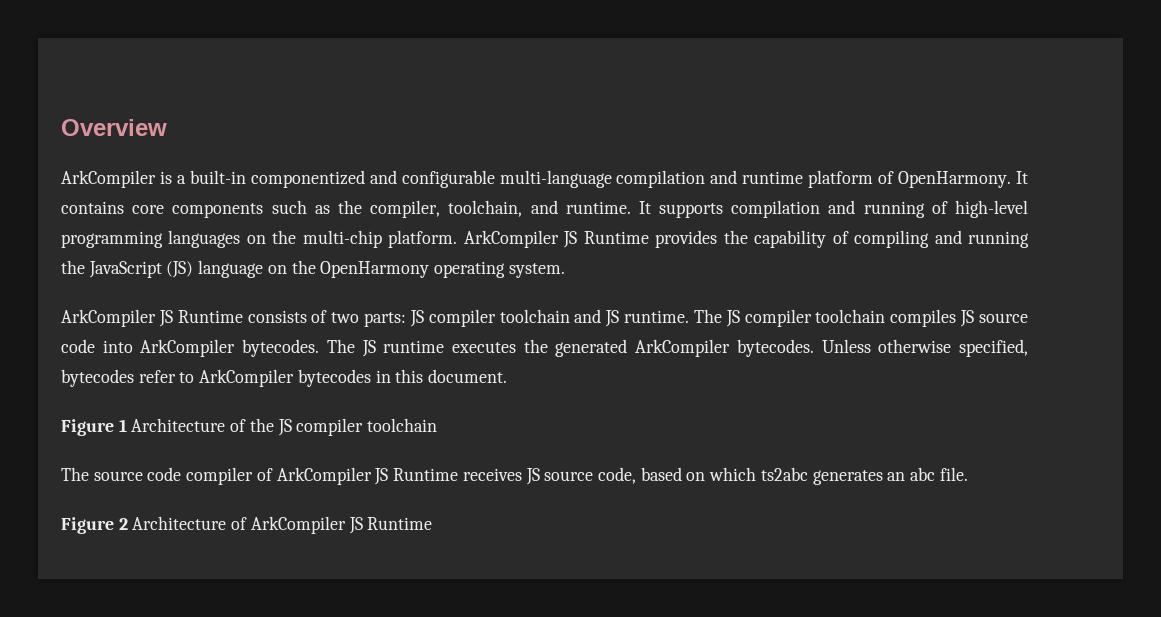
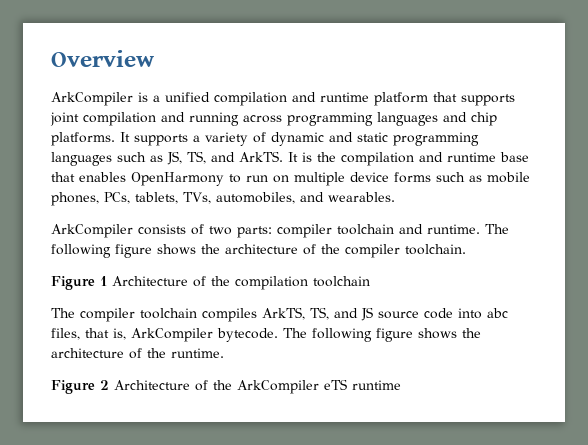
- ArkCompiler is a built-in componentized and configurable multi-language compilation and runtime platform of OpenHarmony. It contains core components such as the compiler, toolchain, and runtime. It supports compilation and running of high-level programming languages on the multi-chip platform. ArkCompiler JS Runtime provides the capability of compiling and running the JavaScript (JS) language on the OpenHarmony operating system.
- ArkCompiler JS Runtime consists of two parts: JS compiler toolchain and JS runtime.
+ ArkCompiler is a unified compilation and runtime platform that supports joint compilation and running across programming languages and chip platforms. It supports a variety of dynamic and static programming languages such as JS, TS, and ArkTS. It is the compilation and runtime base that enables OpenHarmony to run on multiple device forms such as mobile phones, PCs, tablets, TVs, automobiles, and wearables.
+ ArkCompiler consists of two parts: compiler toolchain and runtime.
- The JS compiler toolchain compiles JS source code into ArkCompiler bytecodes. The JS runtime executes the generated ArkCompiler bytecodes. Unless otherwise specified, bytecodes refer to ArkCompiler bytecodes in this document.
+ The following figure shows the architecture of the compiler toolchain.
- Figure 1 Architecture of the JS compiler toolchain
+ Figure 1 Architecture of the compilation toolchain
- The source code compiler of ArkCompiler JS Runtime receives JS source code, based on which ts2abc generates an abc file.
+ The compiler toolchain compiles ArkTS, TS, and JS source code into abc files, that is, ArkCompiler bytecode. The following figure shows the architecture of the runtime.
- Figure 2 Architecture of ArkCompiler JS Runtime
+ Figure 2 Architecture of the ArkCompiler eTS runtime

